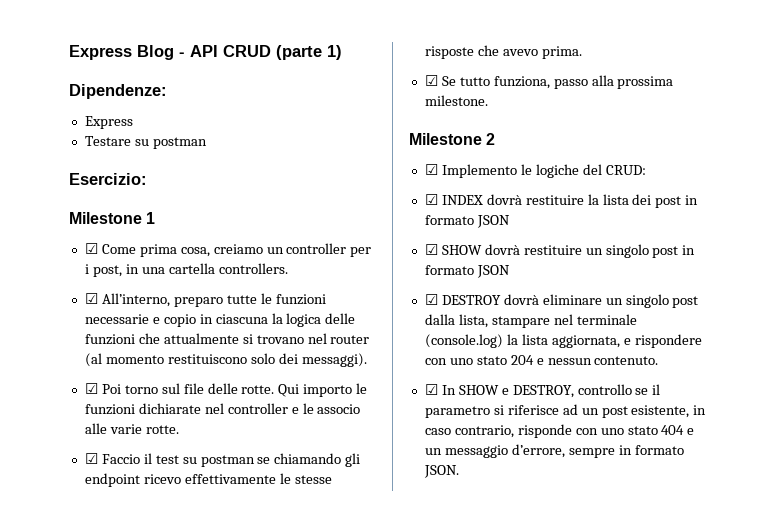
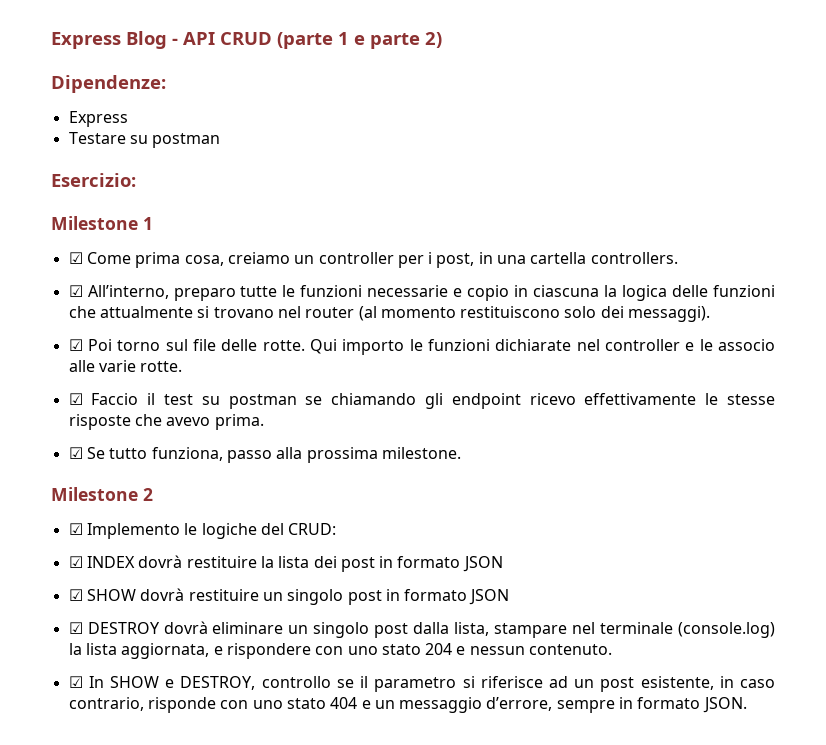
- Express Blog - API CRUD (parte 1)
+ Express Blog - API CRUD (parte 1 e parte 2)

